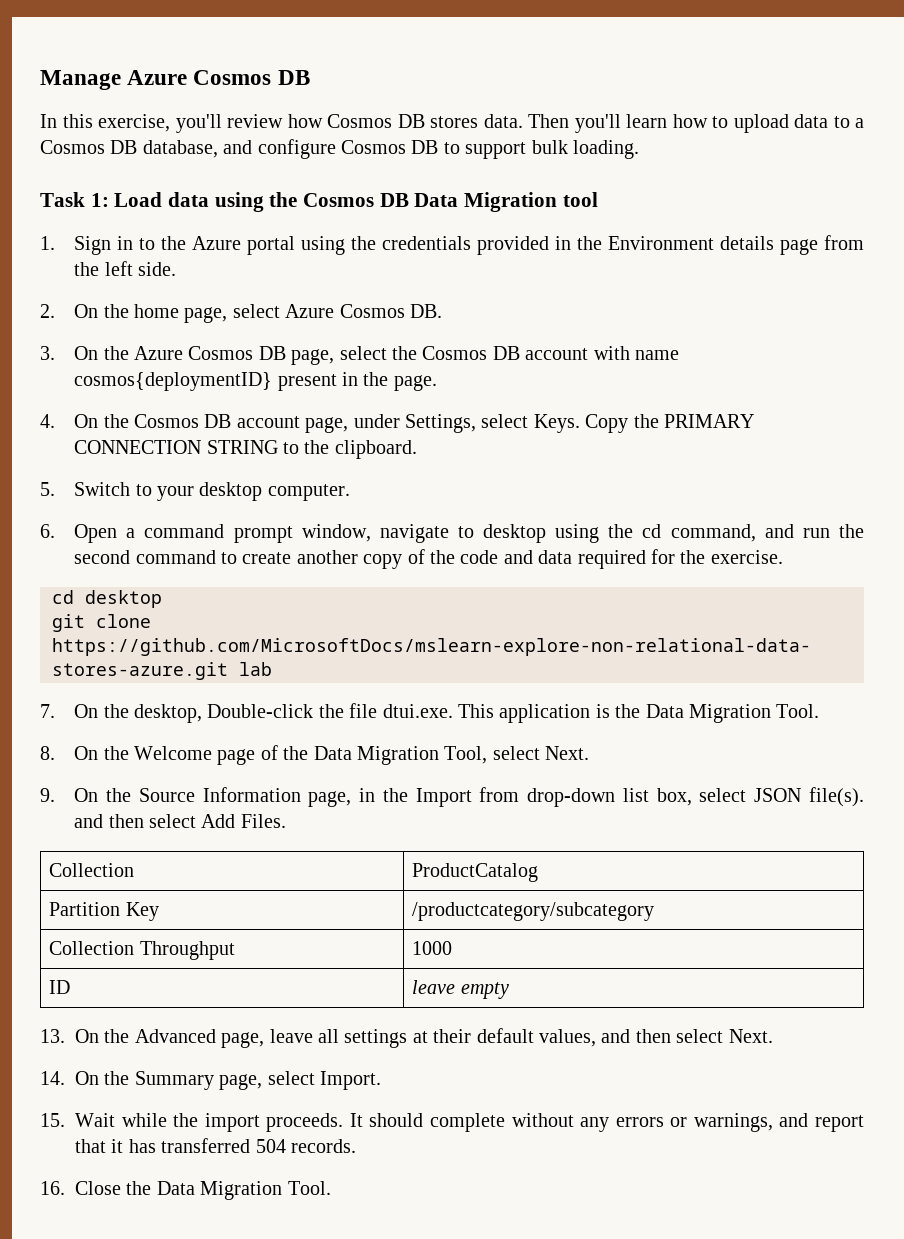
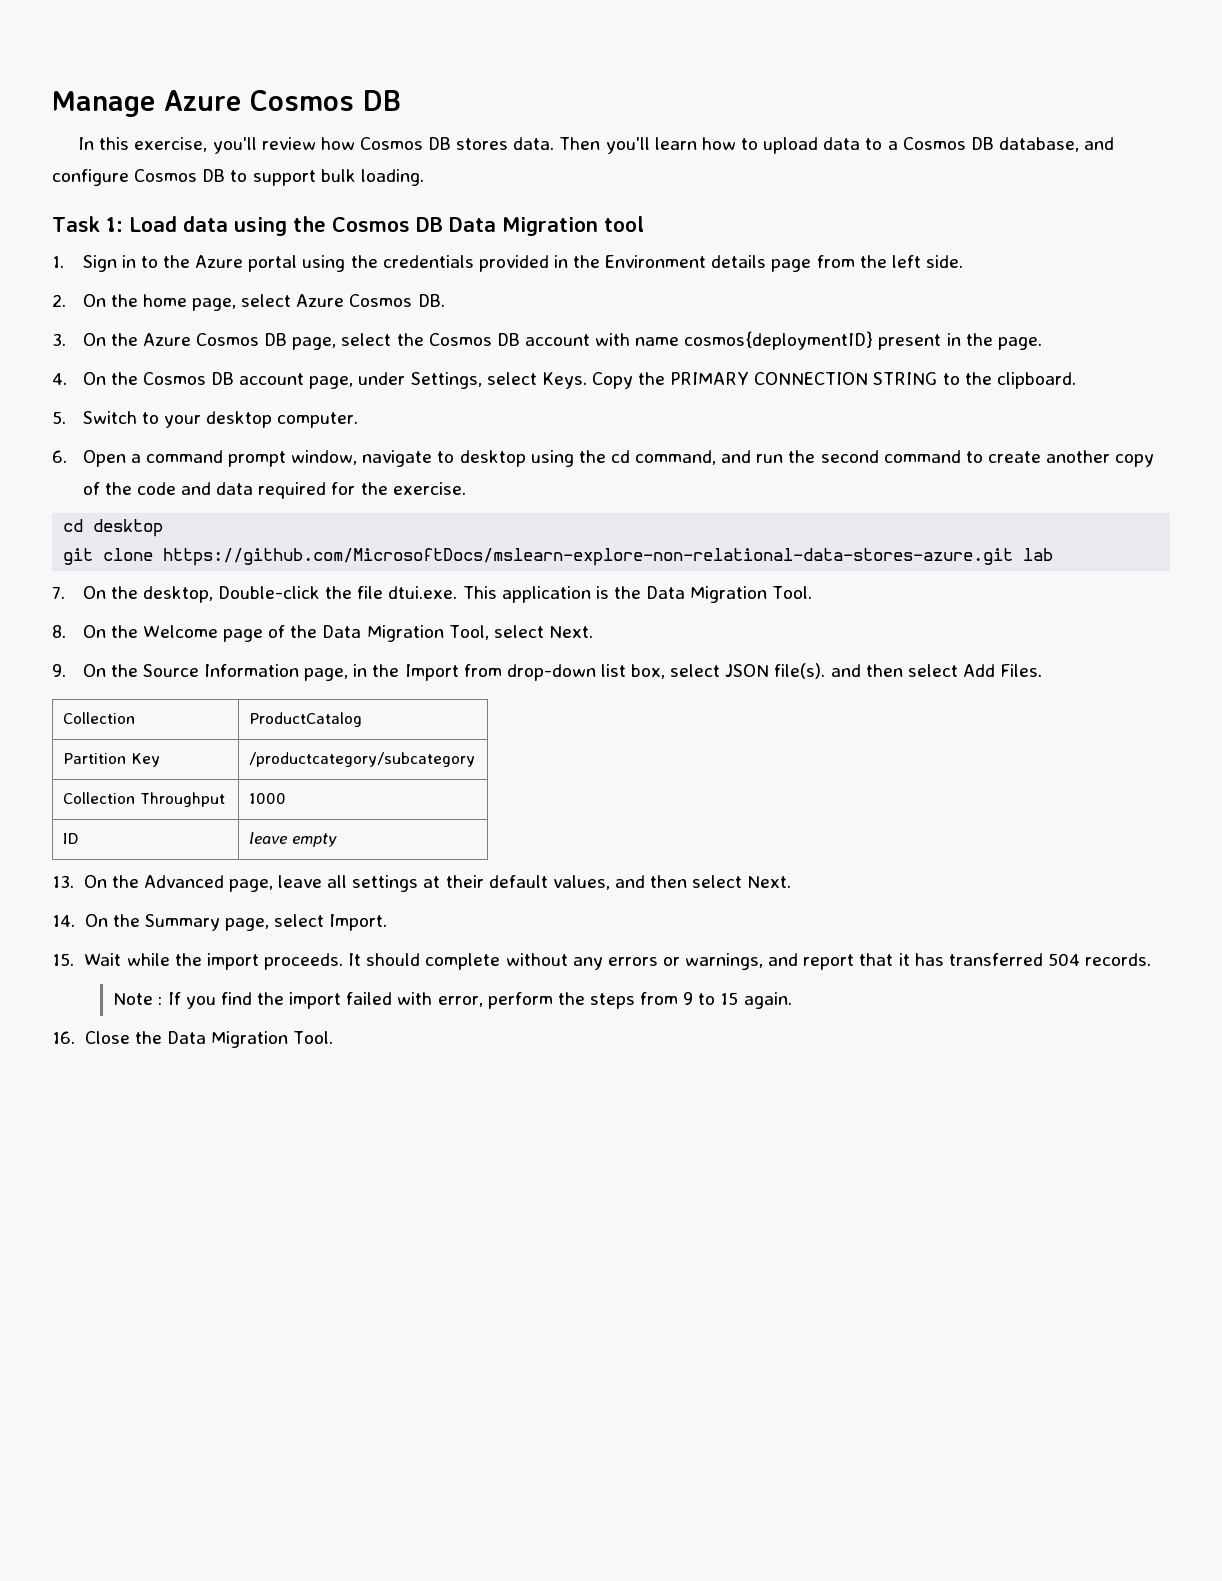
+ Note : If you find the import failed with error, perform the steps from 9 to 15 again.

